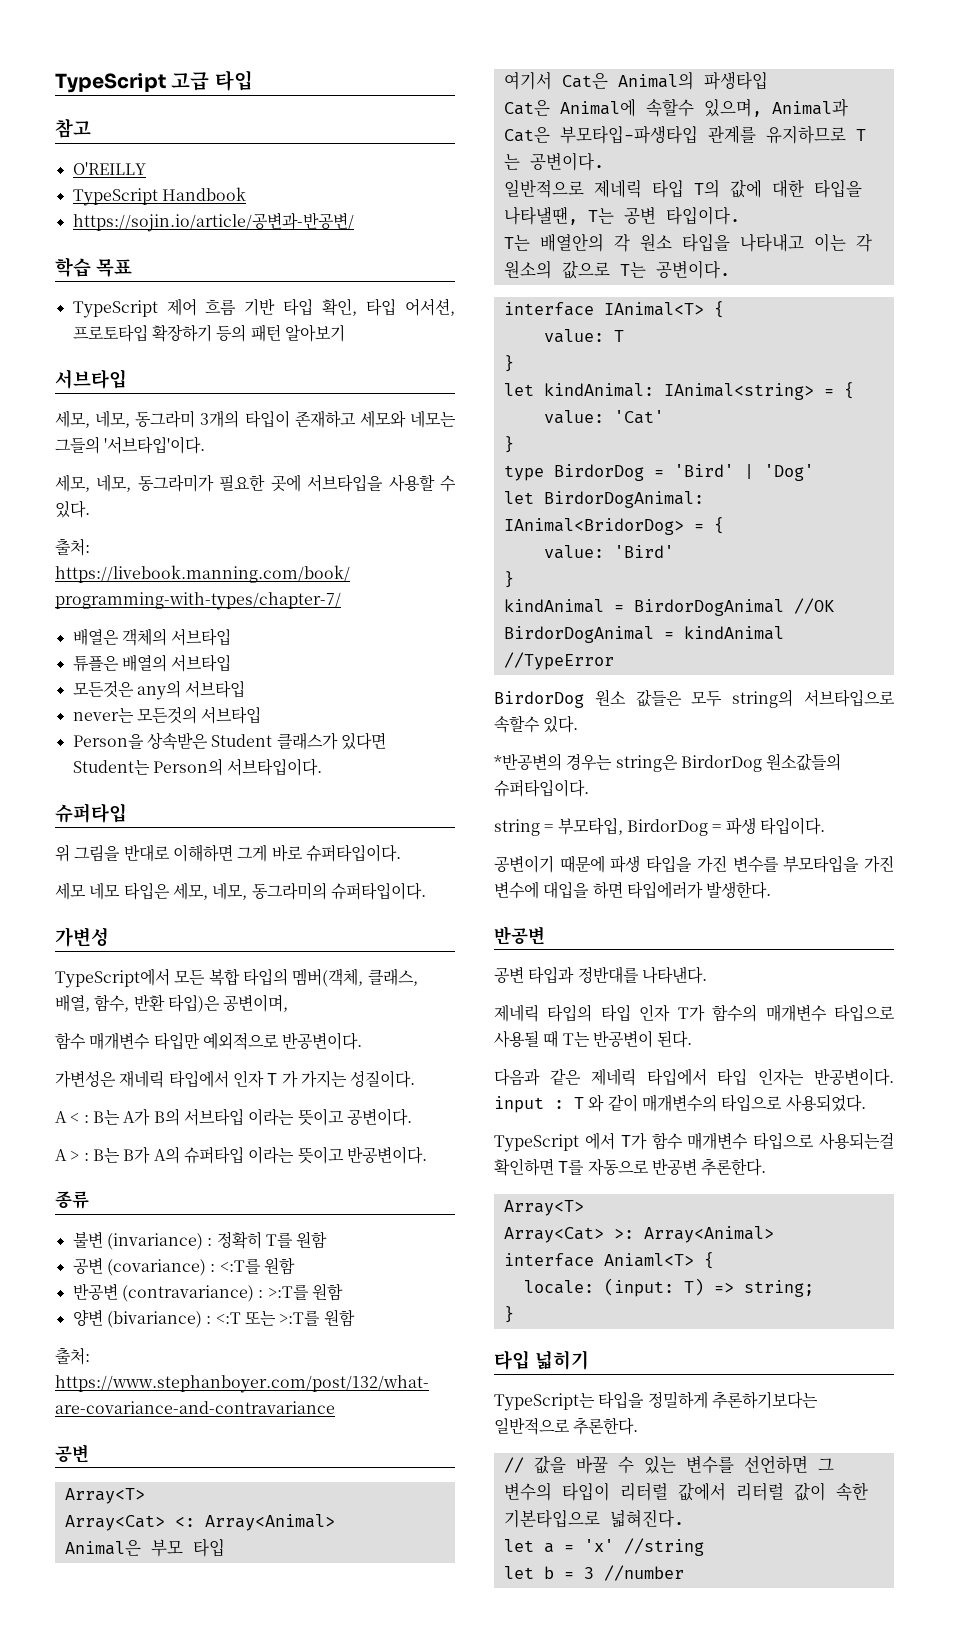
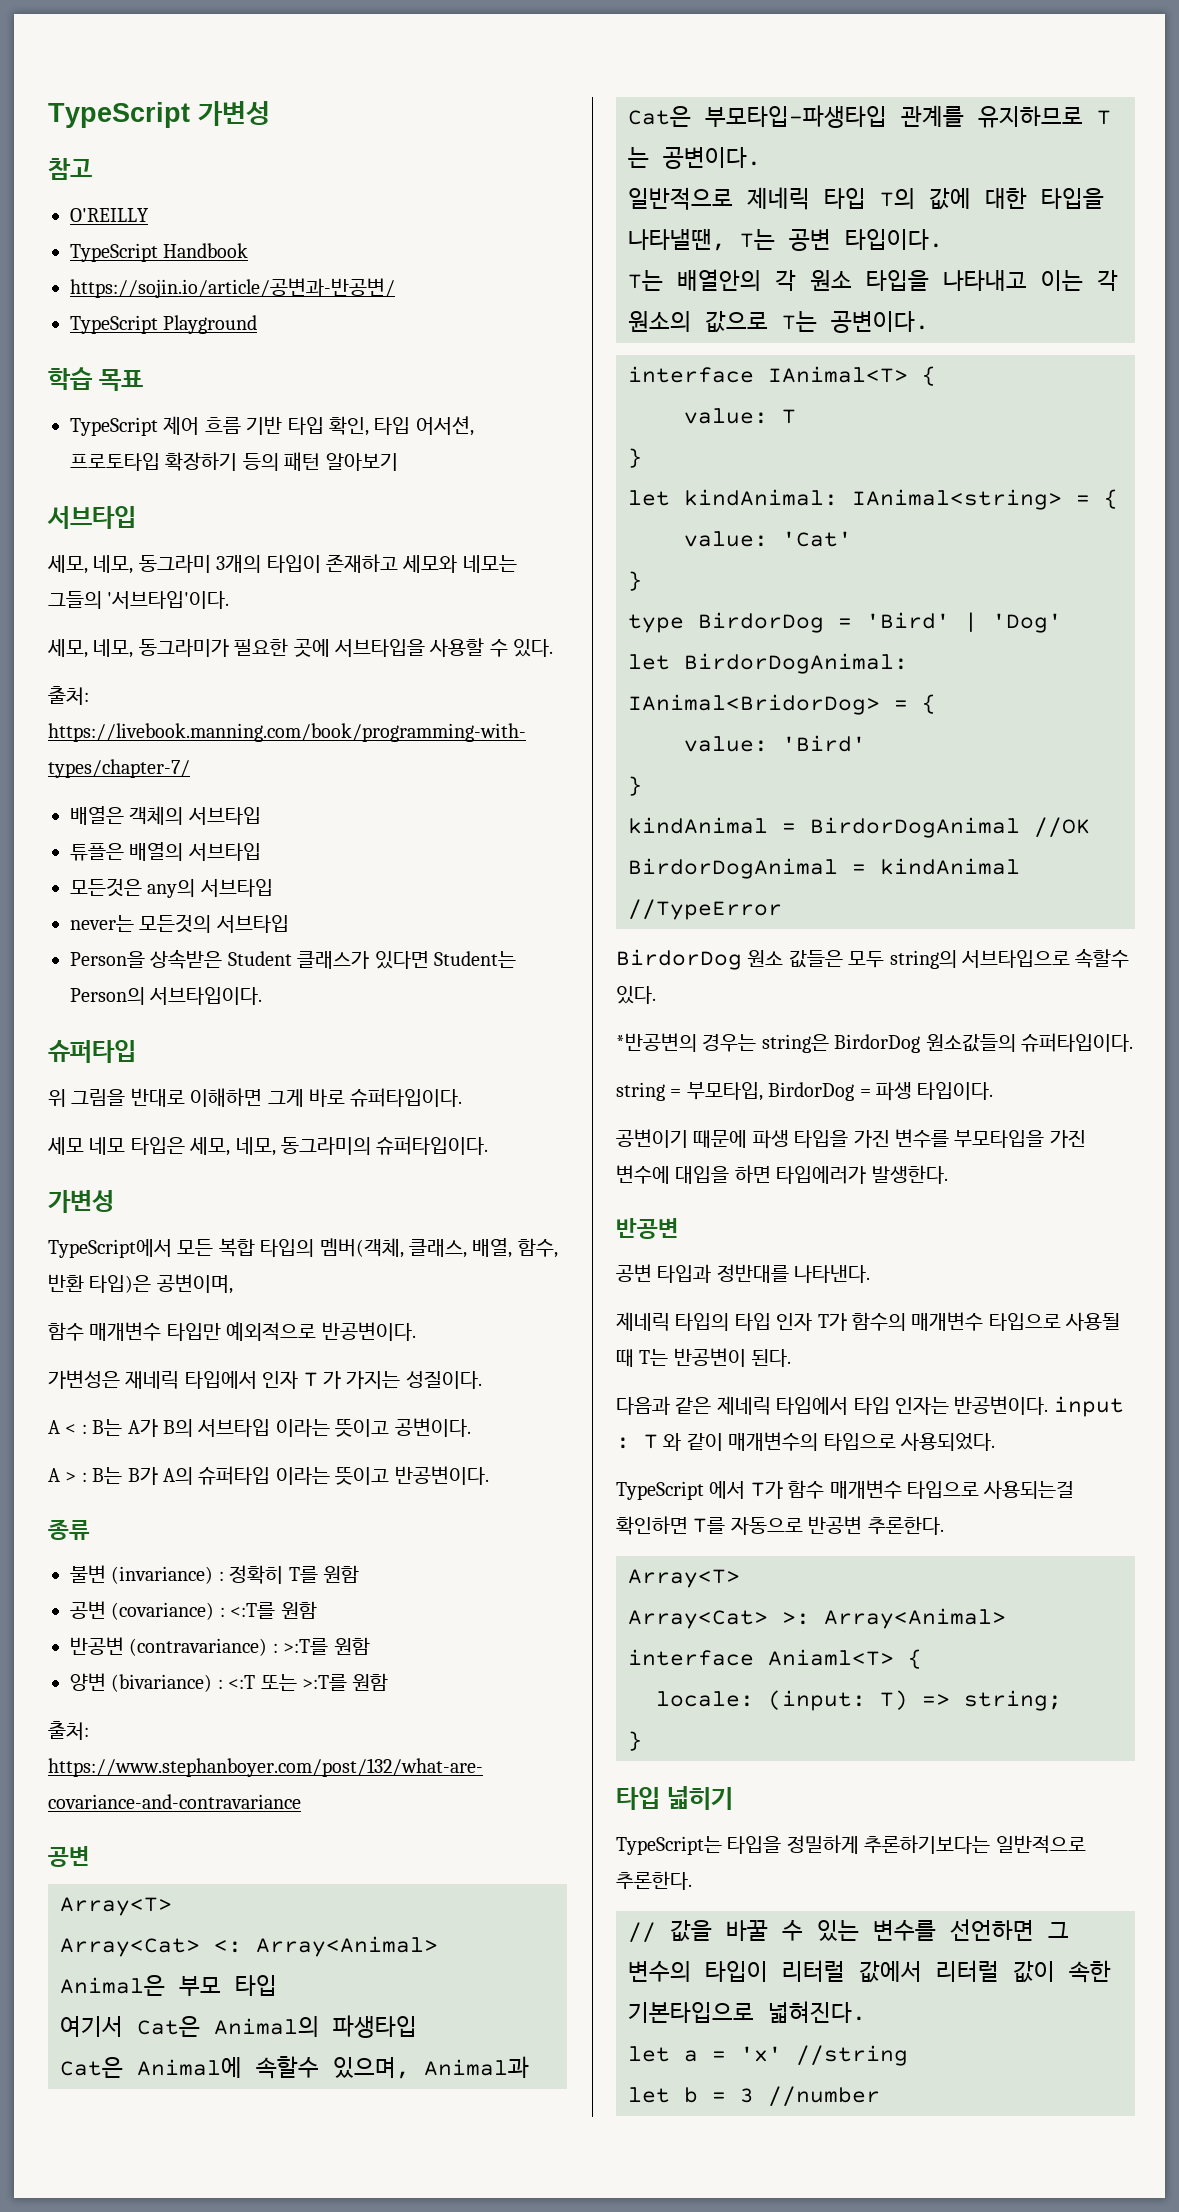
- TypeScript 고급 타입
+ TypeScript 가변성
+ TypeScript Playground

